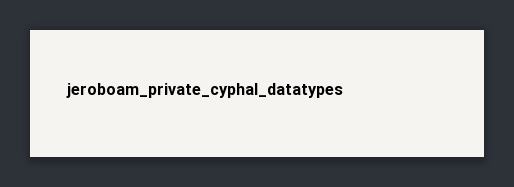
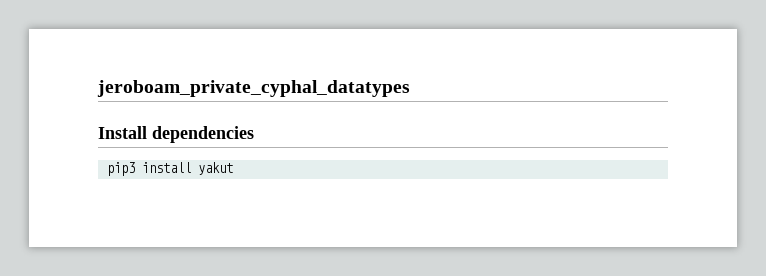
+ Install dependencies
+ pip3 install yakut

